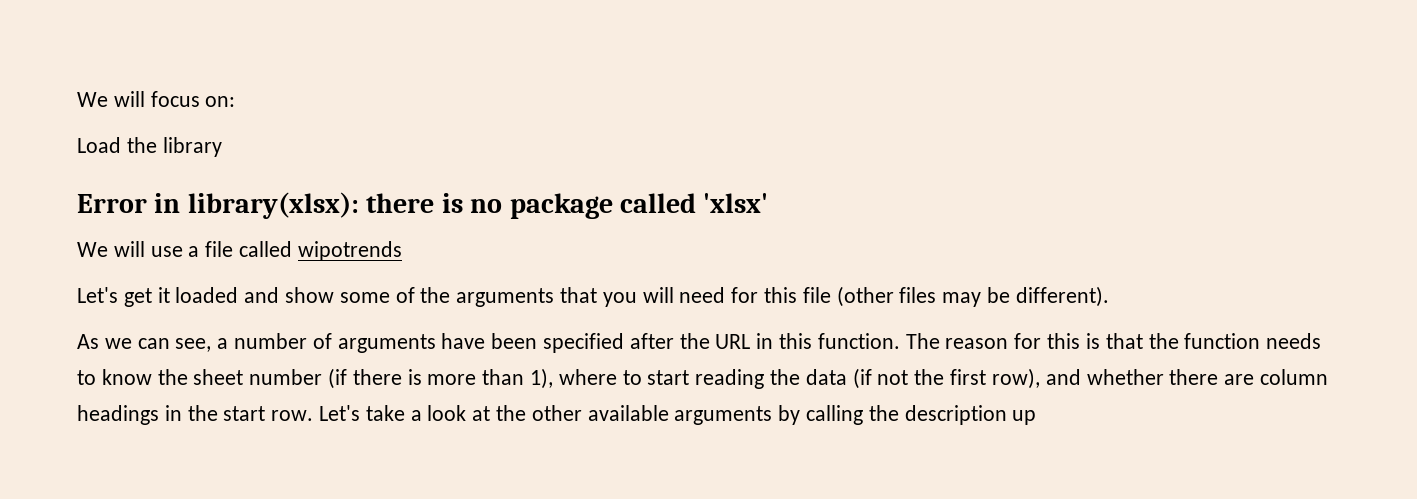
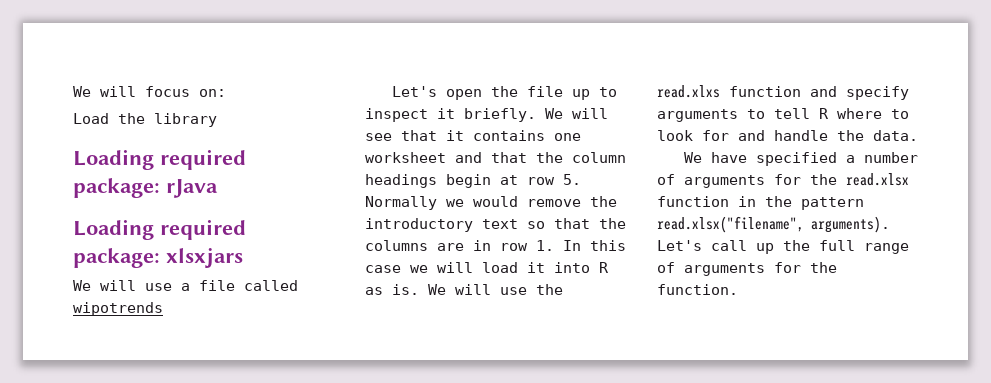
- Error in library(xlsx): there is no package called 'xlsx'
+ Loading required package: rJava
+ Loading required package: xlsxjars
- Let's get it loaded and show some of the arguments that you will need for this file (other files may be different).
- As we can see, a number of arguments have been specified after the URL in this function. The reason for this is that the function needs to know the sheet number (if there is more than 1), where to start reading the data (if not the first row), and whether there are column headings in the start row. Let's take a look at the other available arguments by calling the description up
+ Let's open the file up to inspect it briefly. We will see that it contains one worksheet and that the column headings begin at row 5. Normally we would remove the introductory text so that the columns are in row 1. In this case we will load it into R as is. We will use the read.xlxs function and specify arguments to tell R where to look for and handle the data.
+ We have specified a number of arguments for the read.xlsx function in the pattern read.xlsx("filename", arguments). Let's call up the full range of arguments for the function.

